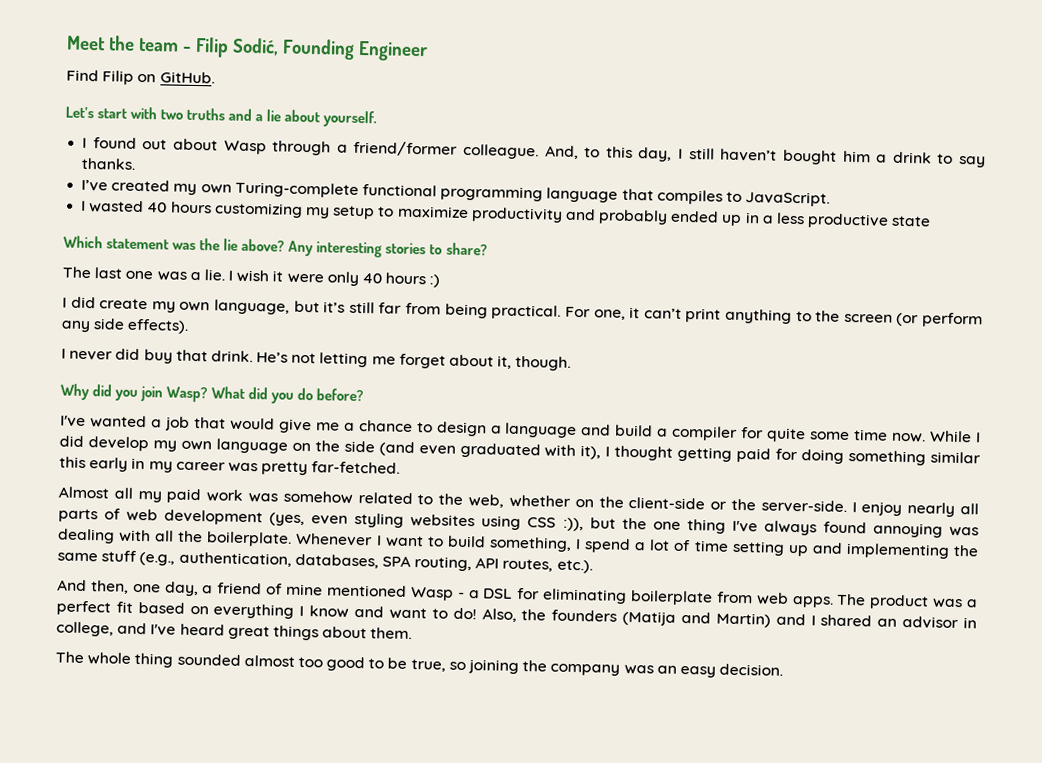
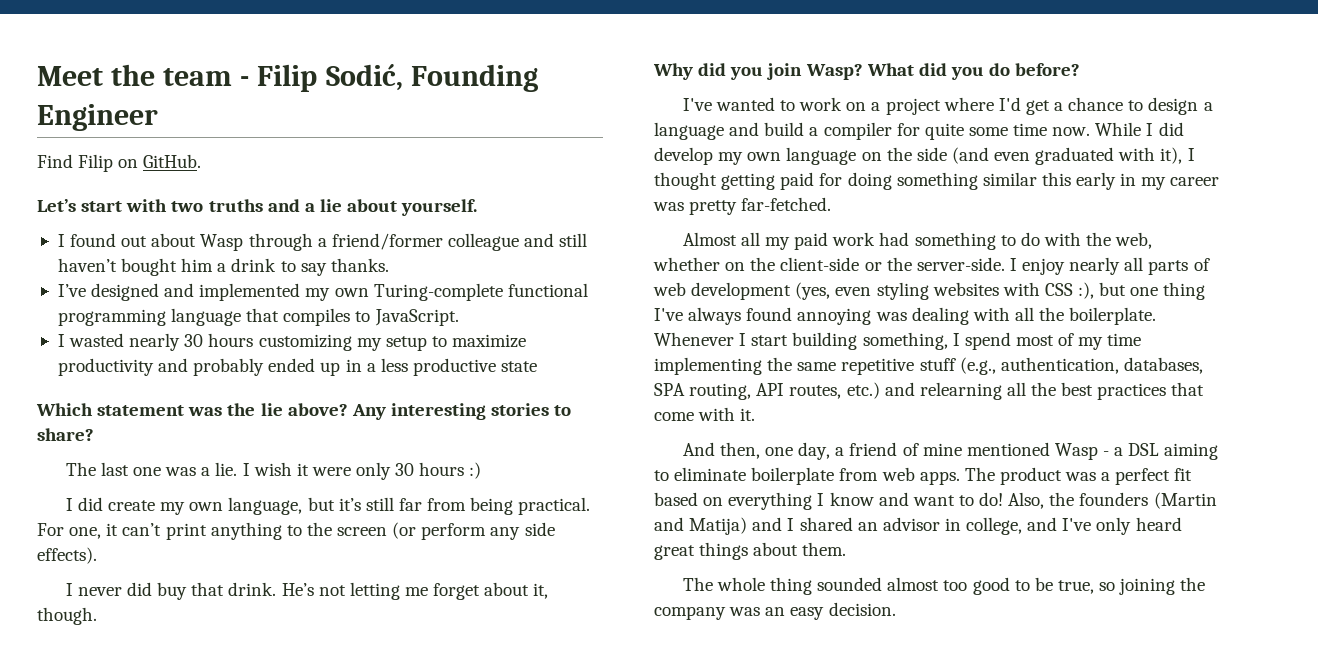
- I found out about Wasp through a friend/former colleague. And, to this day, I still haven’t bought him a drink to say thanks.
+ I found out about Wasp through a friend/former colleague and still haven’t bought him a drink to say thanks.
- I’ve created my own Turing-complete functional programming language that compiles to JavaScript.
+ I’ve designed and implemented my own Turing-complete functional programming language that compiles to JavaScript.
- I wasted 40 hours customizing my setup to maximize productivity and probably ended up in a less productive state
+ I wasted nearly 30 hours customizing my setup to maximize productivity and probably ended up in a less productive state
- I wish it were only 40 hours :)
+ I wish it were only 30 hours :)
- I've wanted a job that would give me a chance to design a language and build a compiler for quite some time now.
+ I've wanted to work on a project where I'd get a chance to design a language and build a compiler for quite some time now.
- Almost all my paid work was somehow related to the web, whether on the client-side or the server-side.
+ Almost all my paid work had something to do with the web, whether on the client-side or the server-side.
- I enjoy nearly all parts of web development (yes, even styling websites using CSS :)), but the one thing I've always found annoying was dealing with all the boilerplate.
+ I enjoy nearly all parts of web development (yes, even styling websites with CSS :), but one thing I've always found annoying was dealing with all the boilerplate.
- Whenever I want to build something, I spend a lot of time setting up and implementing the same stuff (e.g., authentication, databases, SPA routing, API routes, etc.).
+ Whenever I start building something, I spend most of my time implementing the same repetitive stuff (e.g., authentication, databases, SPA routing, API routes, etc.) and relearning all the best practices that come with it.
- And then, one day, a friend of mine mentioned Wasp - a DSL for eliminating boilerplate from web apps.
+ And then, one day, a friend of mine mentioned Wasp - a DSL aiming to eliminate boilerplate from web apps.
- Also, the founders (Matija and Martin) and I shared an advisor in college, and I've heard great things about them.
+ Also, the founders (Martin and Matija) and I shared an advisor in college, and I've only heard great things about them.

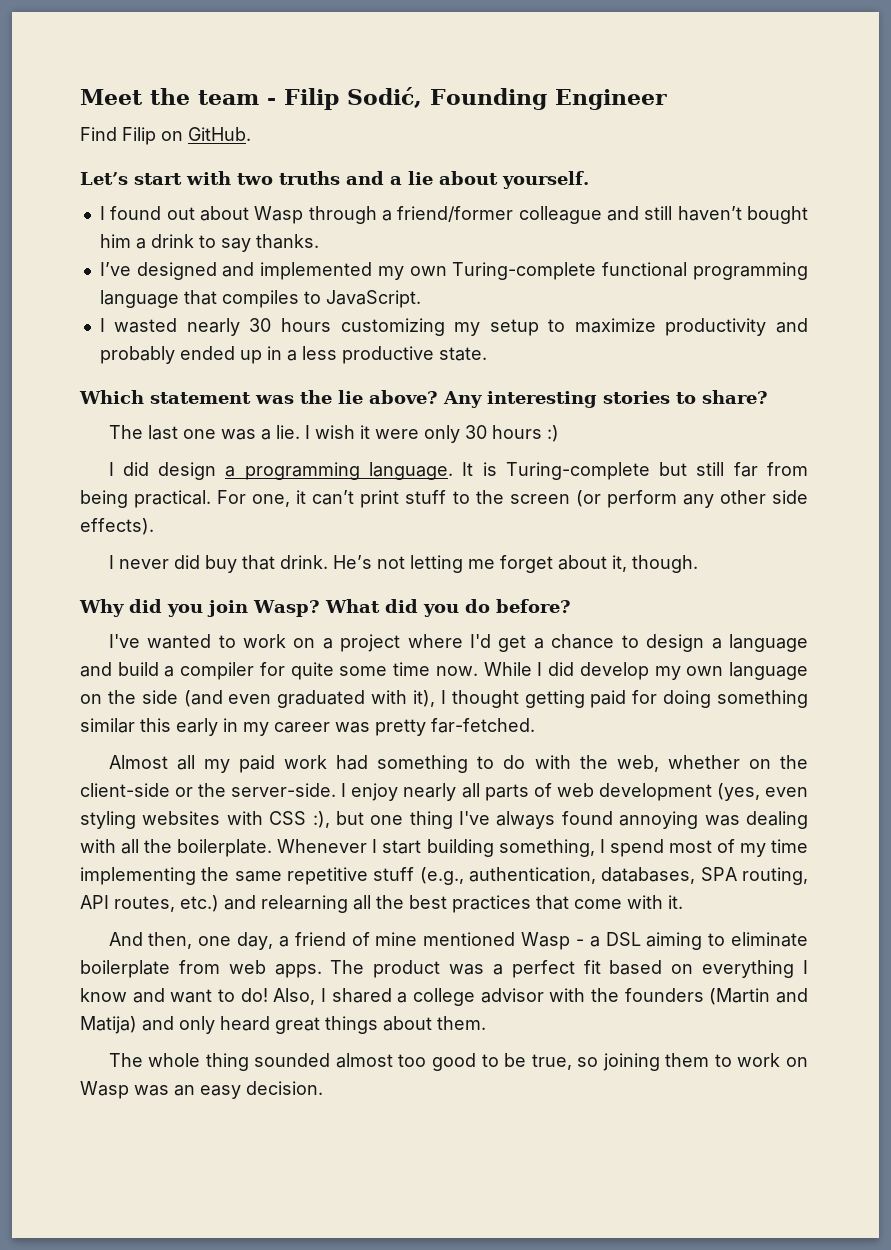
- I wasted nearly 30 hours customizing my setup to maximize productivity and probably ended up in a less productive state
+ I wasted nearly 30 hours customizing my setup to maximize productivity and probably ended up in a less productive state.
- I did create my own language, but it’s still far from being practical.
+ I did design a programming language. It is Turing-complete but still far from being practical.
- For one, it can’t print anything to the screen (or perform any side effects).
+ For one, it can’t print stuff to the screen (or perform any other side effects).
- Also, the founders (Martin and Matija) and I shared an advisor in college, and I've only heard great things about them.
+ Also, I shared a college advisor with the founders (Martin and Matija) and only heard great things about them.
- The whole thing sounded almost too good to be true, so joining the company was an easy decision.
+ The whole thing sounded almost too good to be true, so joining them to work on Wasp was an easy decision.

